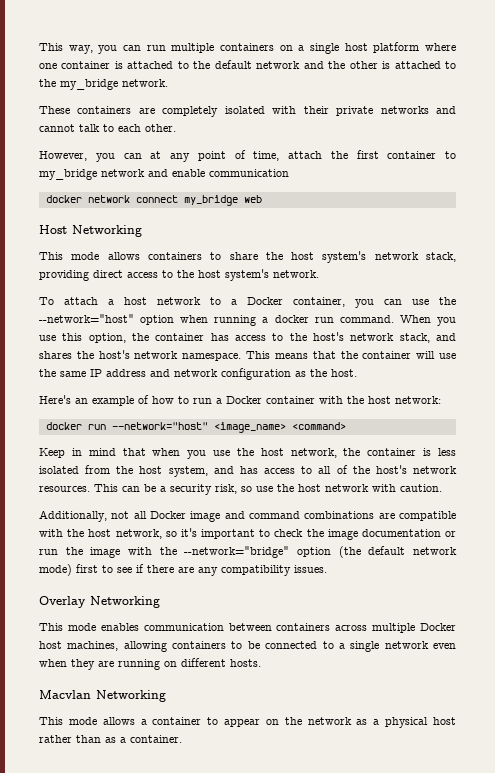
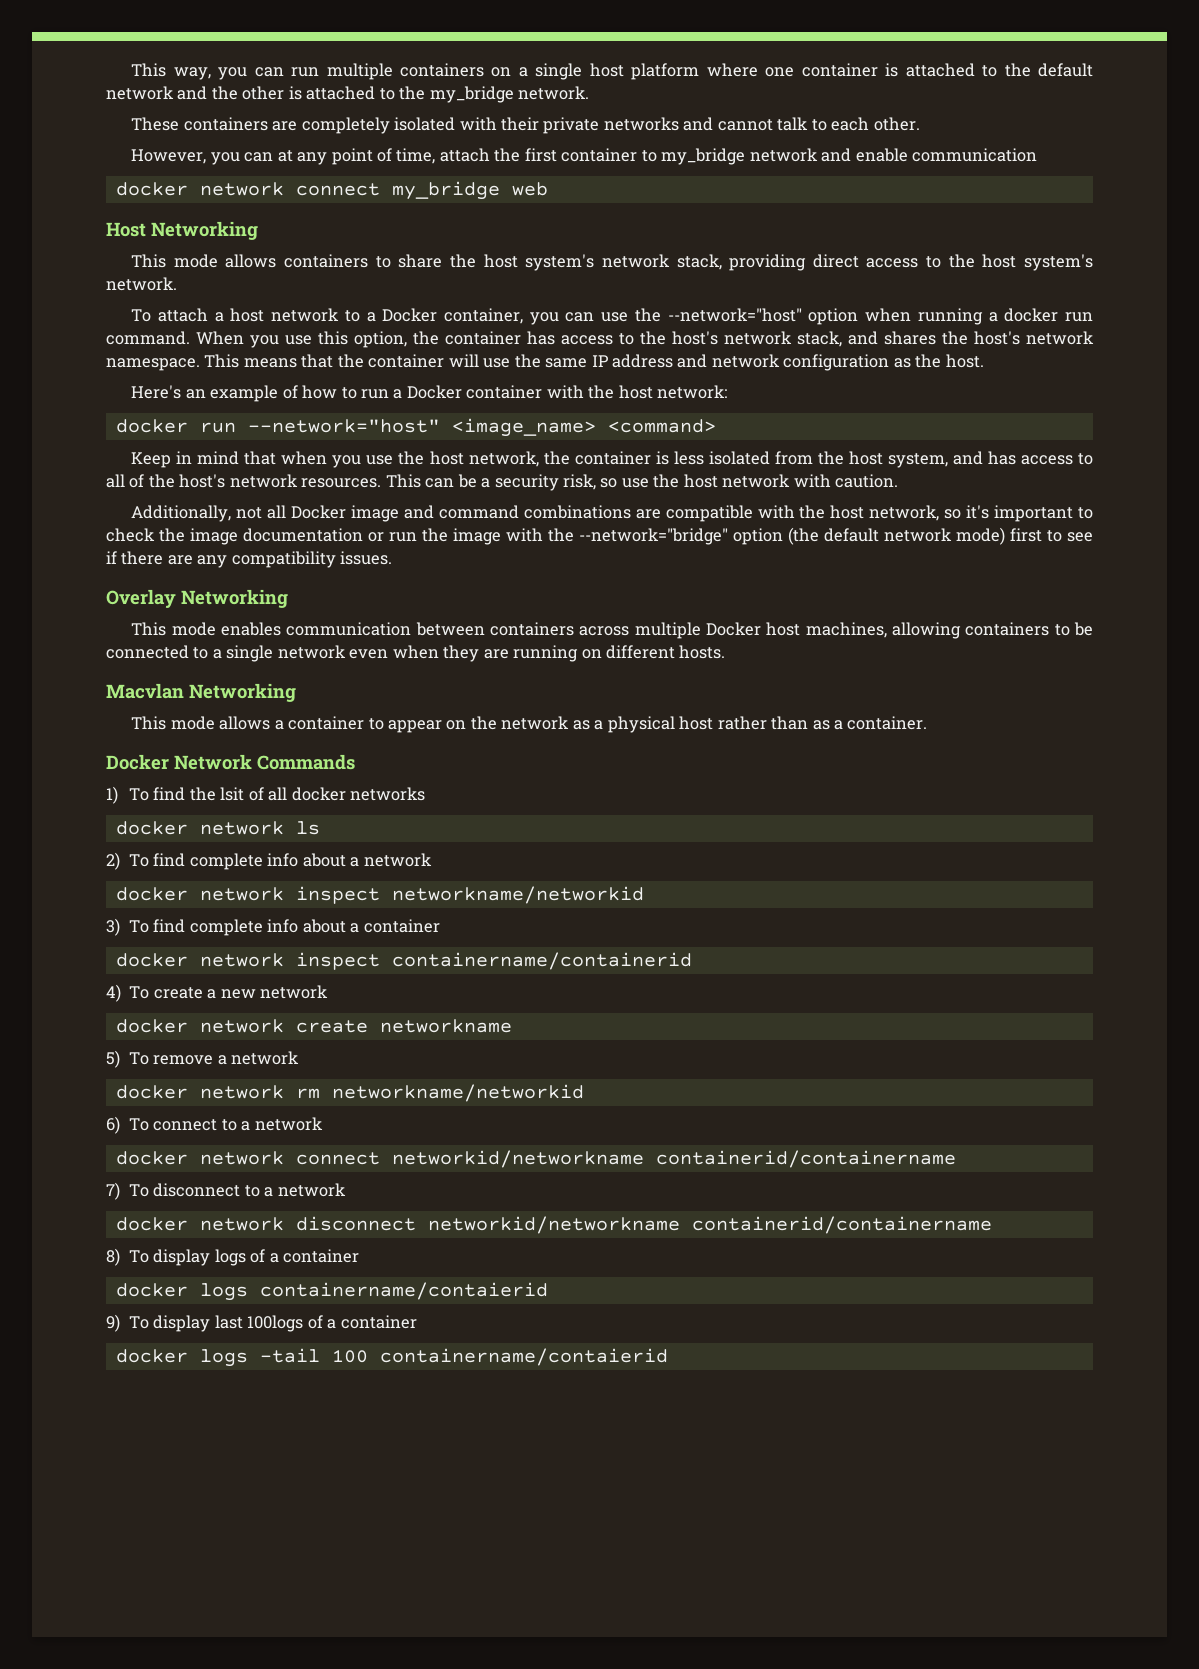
+ Docker Network Commands
+ 1) To find the lsit of all docker networks
+ docker network ls
+ 2) To find complete info about a network
+ docker network inspect networkname/networkid
+ 3) To find complete info about a container
+ docker network inspect containername/containerid
+ 4) To create a new network
+ docker network create networkname
+ 5) To remove a network
+ docker network rm networkname/networkid
+ 6) To connect to a network
+ docker network connect networkid/networkname containerid/containername
+ 7) To disconnect to a network
+ docker network disconnect networkid/networkname containerid/containername
+ 8) To display logs of a container
+ docker logs containername/contaierid
+ 9) To display last 100logs of a container
+ docker logs -tail 100 containername/contaierid

